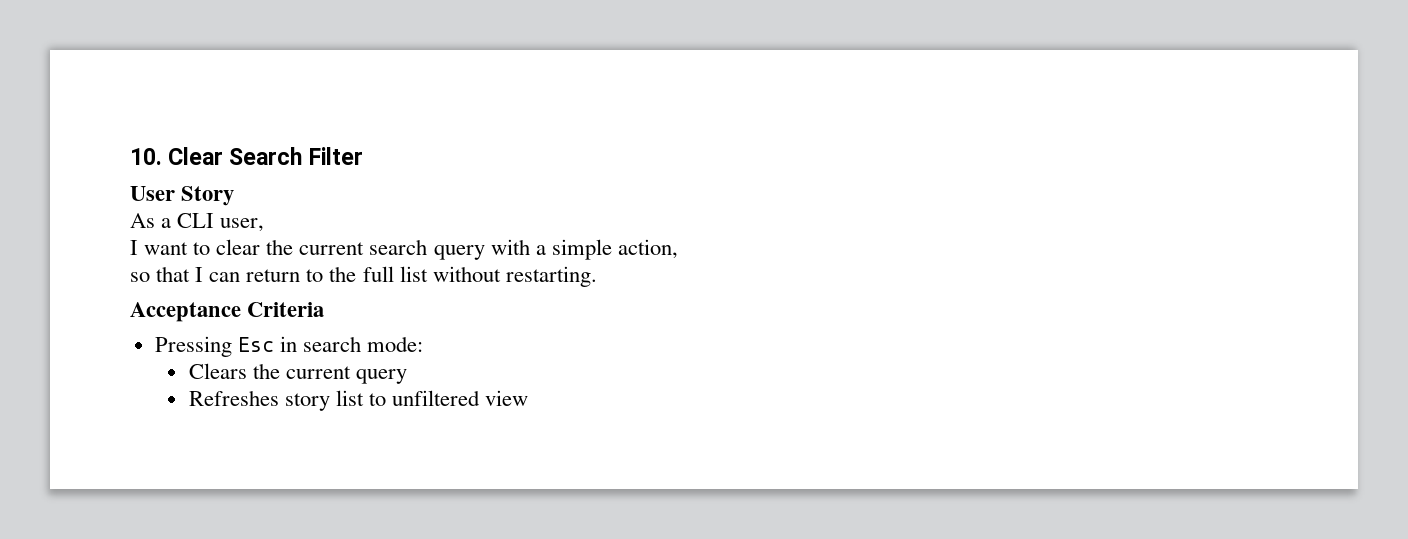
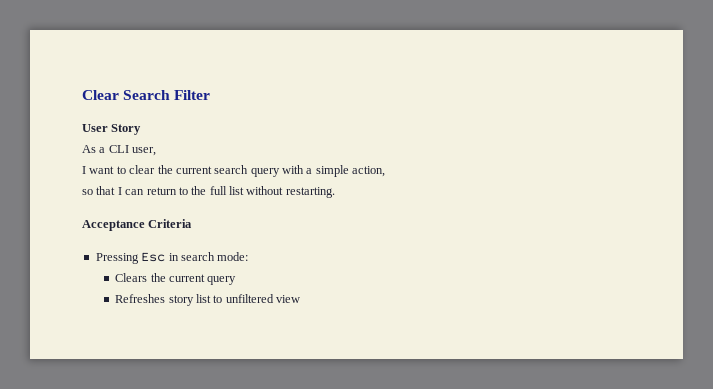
- 10. Clear Search Filter
+ Clear Search Filter

